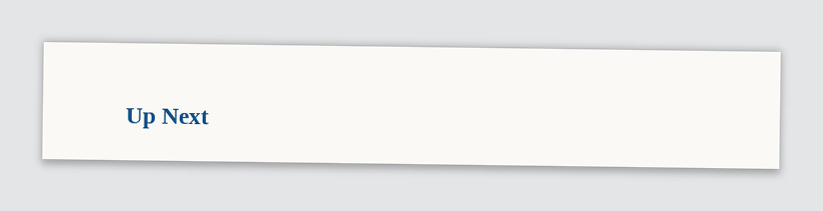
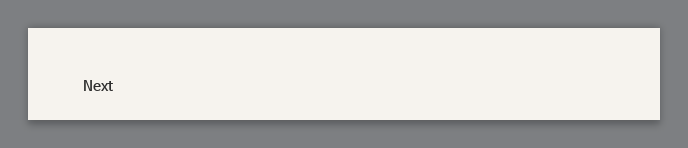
- Up Next
+ Next

